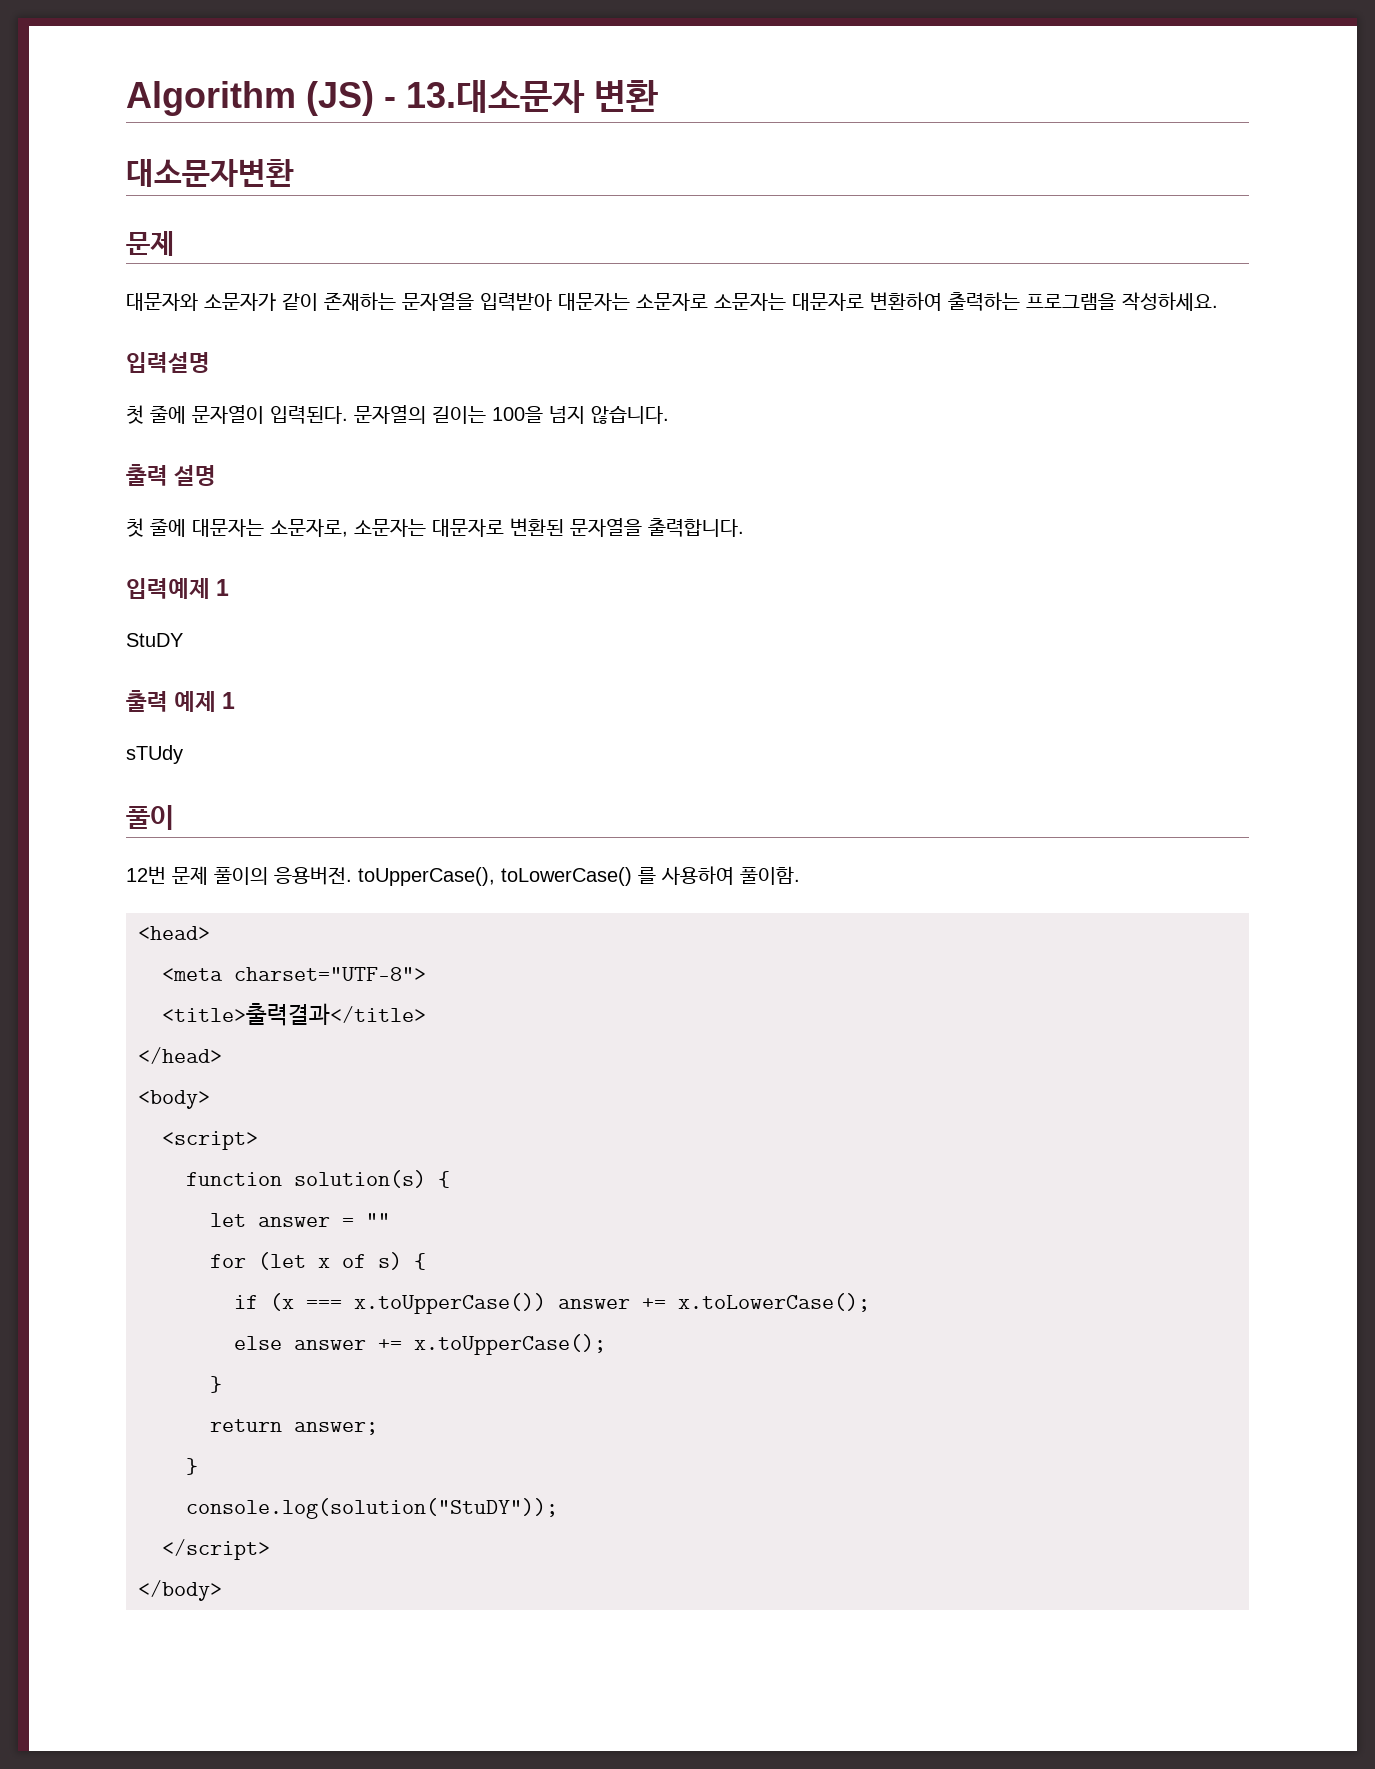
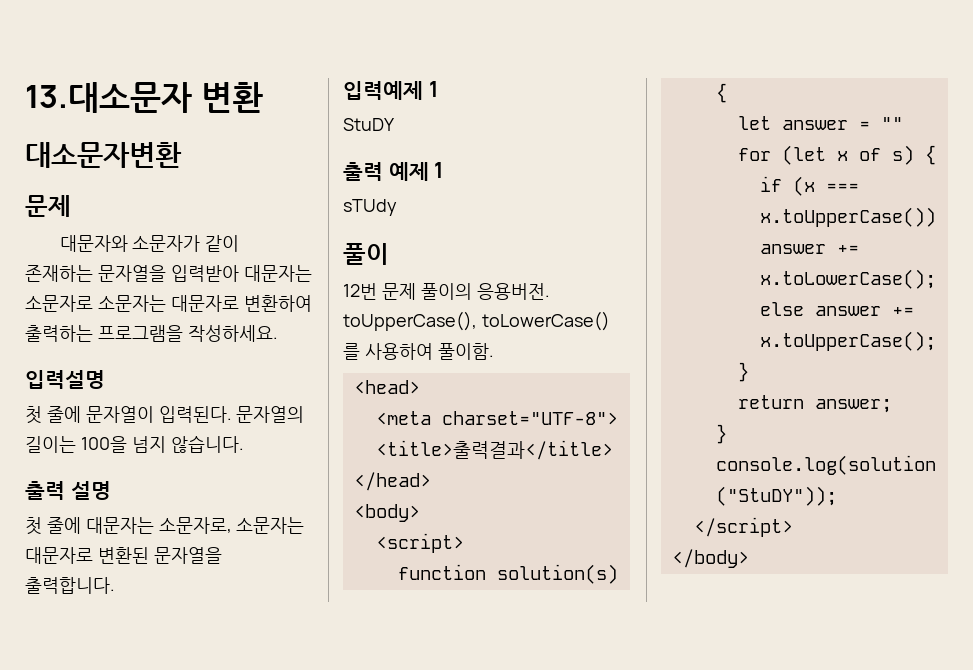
- Algorithm (JS) - 13.대소문자 변환
+ 13.대소문자 변환

